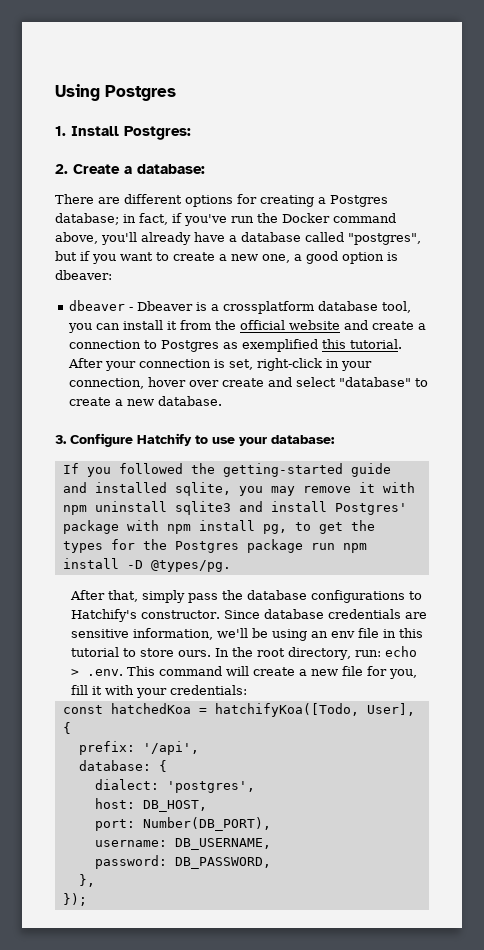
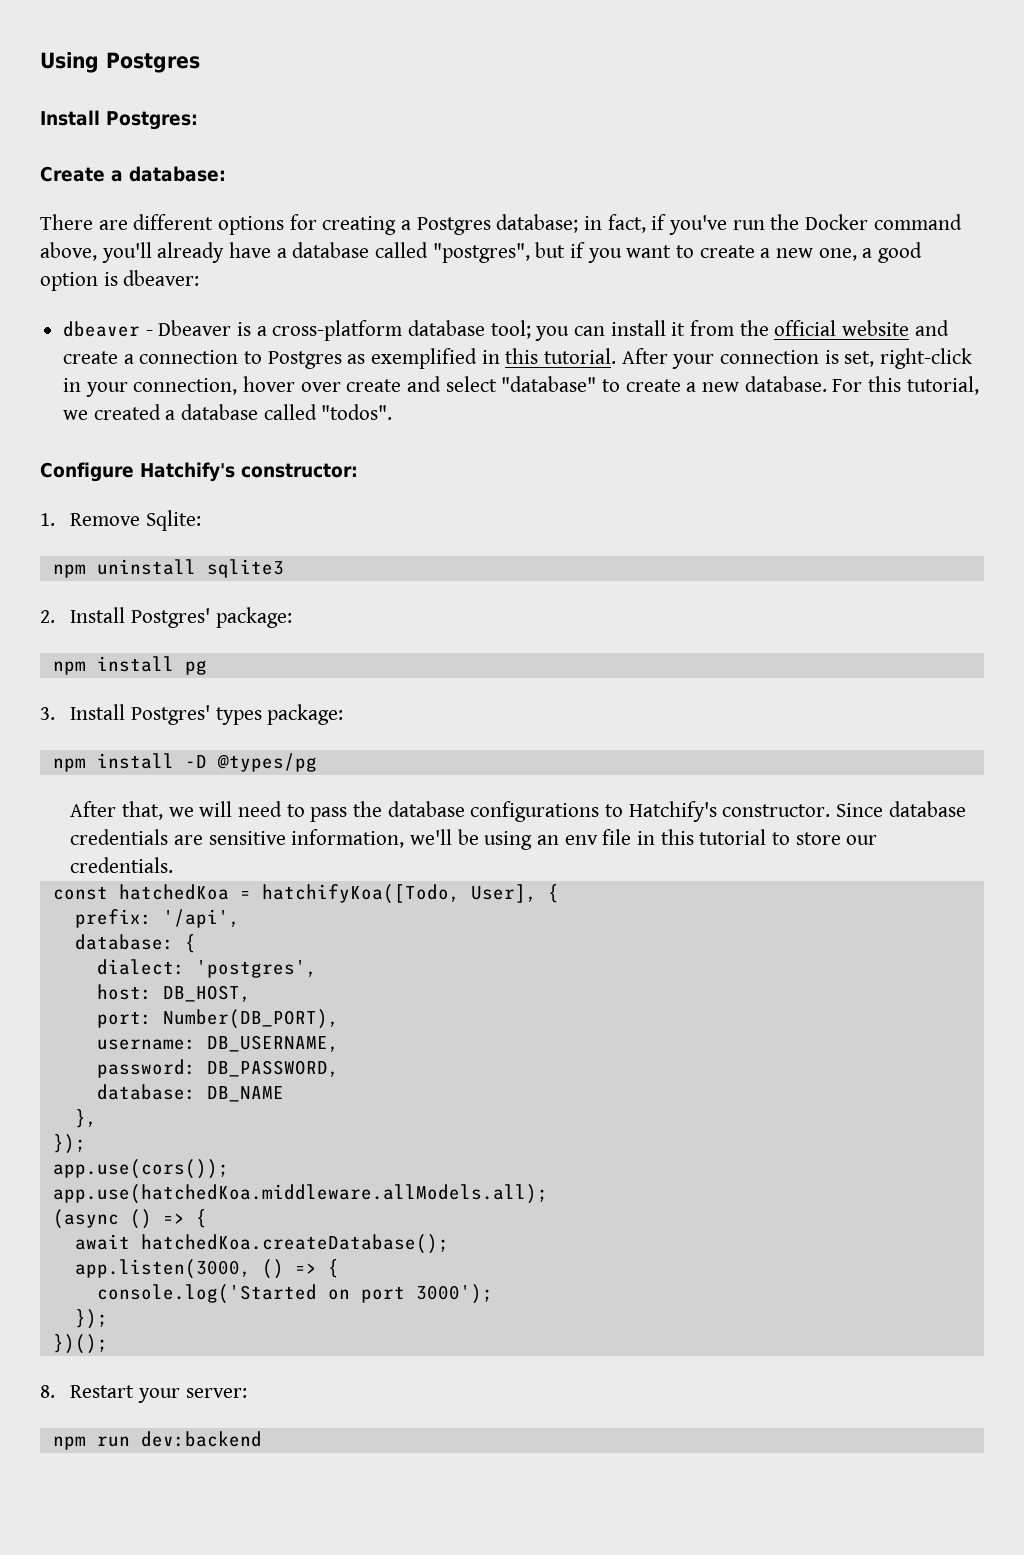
- 1. Install Postgres:
+ Install Postgres:
- 2. Create a database:
+ Create a database:
- dbeaver - Dbeaver is a crossplatform database tool, you can install it from the official website and create a connection to Postgres as exemplified this tutorial.
+ dbeaver - Dbeaver is a cross-platform database tool; you can install it from the official website and create a connection to Postgres as exemplified in this tutorial.
- After your connection is set, right-click in your connection, hover over create and select "database" to create a new database.
- 3. Configure Hatchify to use your database:
- If you followed the getting-started guide and installed sqlite, you may remove it with npm uninstall sqlite3 and install Postgres' package with npm install pg, to get the types for the Postgres package run npm install -D @types/pg.
+ After your connection is set, right-click in your connection, hover over create and select "database" to create a new database. For this tutorial, we created a database called "todos".
+ Configure Hatchify's constructor:
+ 1. Remove Sqlite:
+ npm uninstall sqlite3
+ 2. Install Postgres' package:
+ npm install pg
+ 3. Install Postgres' types package:
+ npm install -D @types/pg
- After that, simply pass the database configurations to Hatchify's constructor.
+ After that, we will need to pass the database configurations to Hatchify's constructor.
- Since database credentials are sensitive information, we'll be using an env file in this tutorial to store ours. In the root directory, run: echo > .env. This command will create a new file for you, fill it with your credentials:
+ Since database credentials are sensitive information, we'll be using an env file in this tutorial to store our credentials.
+ database: DB_NAME
+ app.use(cors());
+ app.use(hatchedKoa.middleware.allModels.all);
+ (async () => {
+ await hatchedKoa.createDatabase();
+ app.listen(3000, () => {
+ console.log('Started on port 3000');
+ });
+ })();
+ 8. Restart your server:
+ npm run dev:backend

